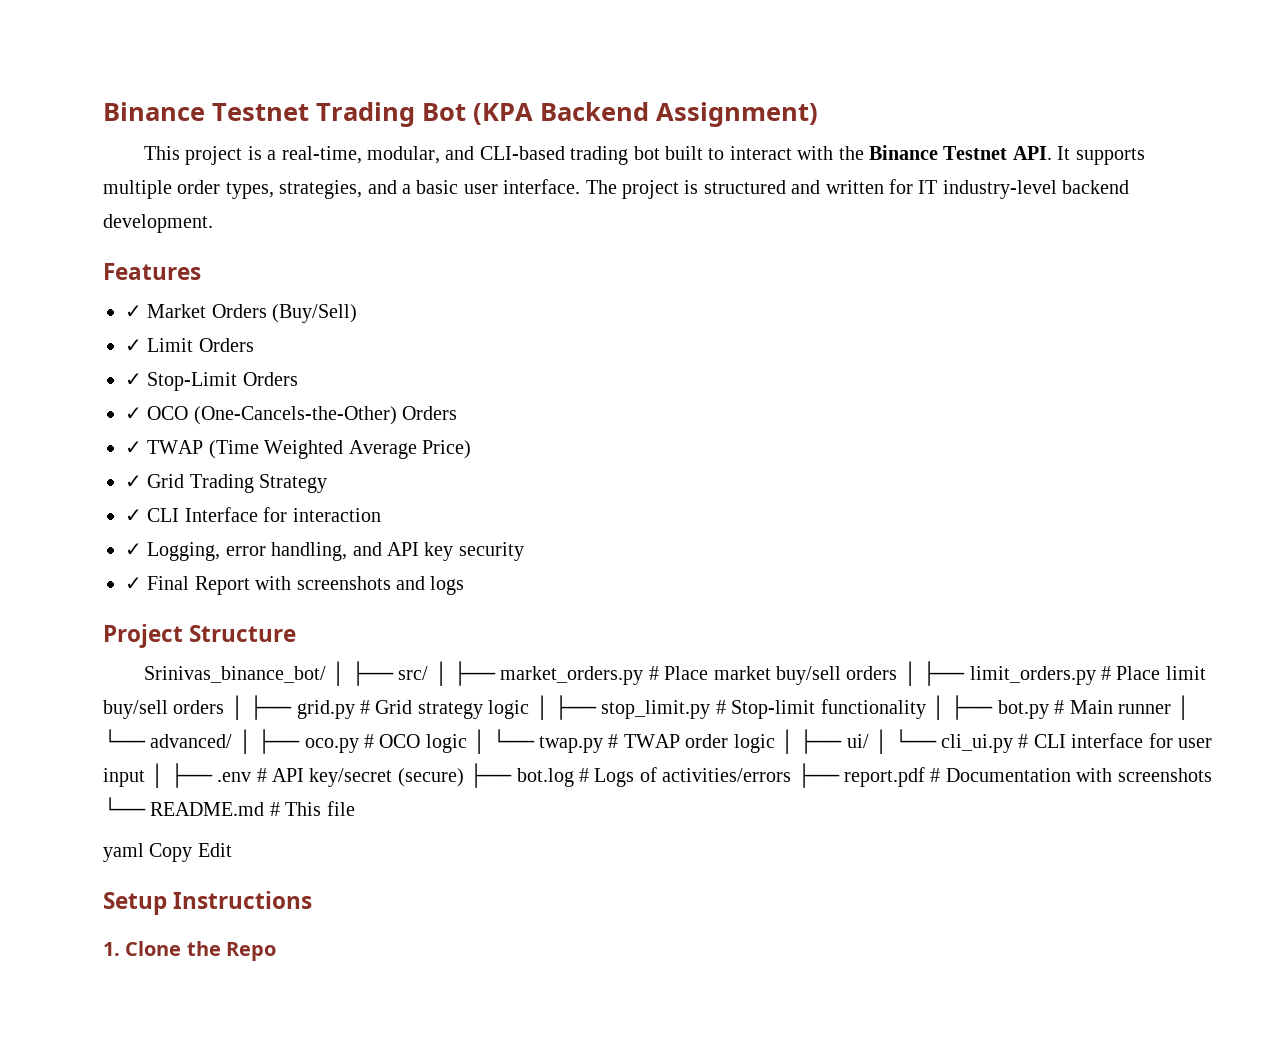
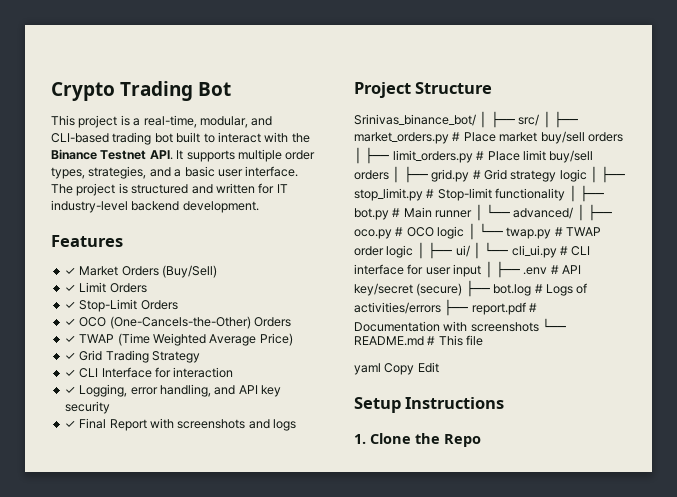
- Binance Testnet Trading Bot (KPA Backend Assignment)
+ Crypto Trading Bot

